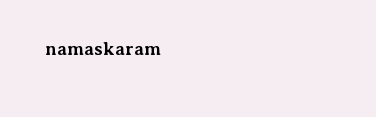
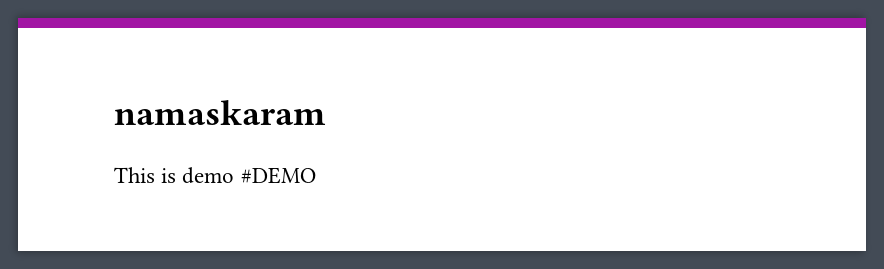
+ This is demo #DEMO

